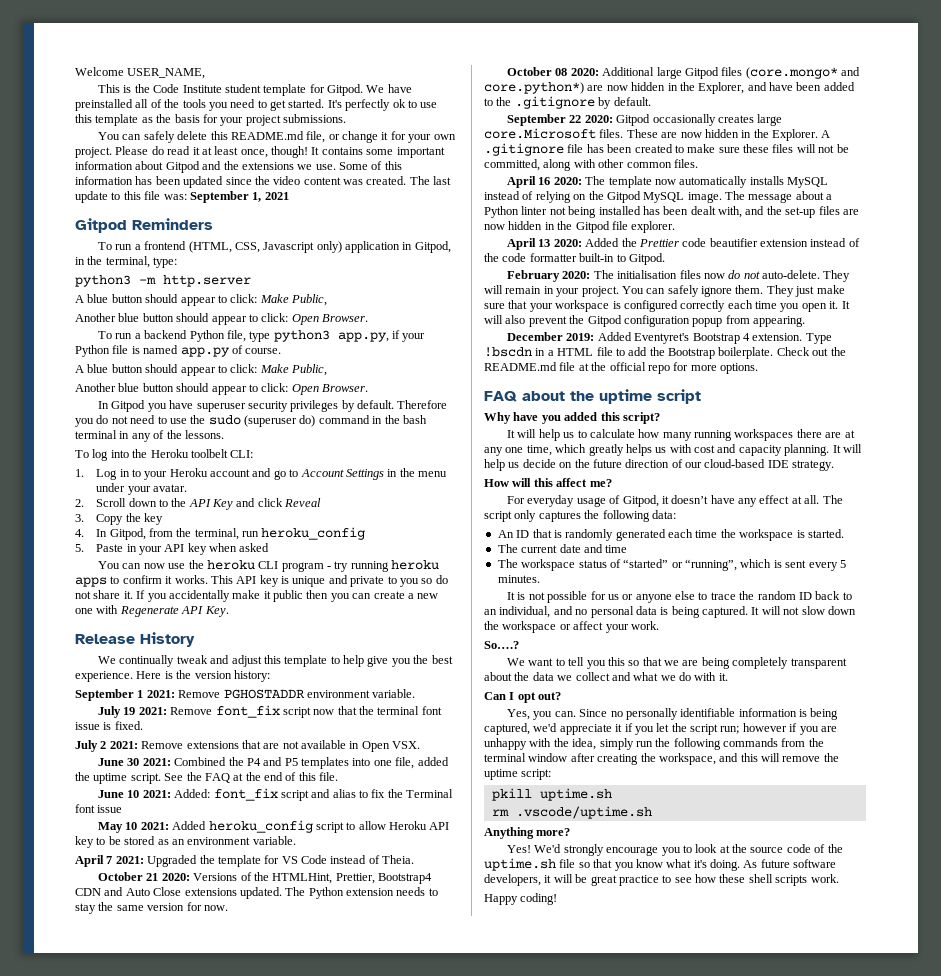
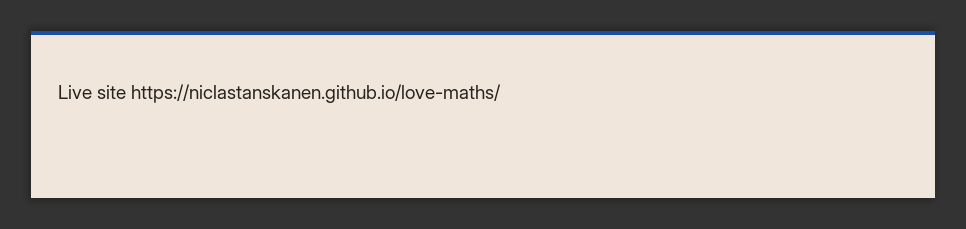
- Welcome USER_NAME,
- This is the Code Institute student template for Gitpod. We have preinstalled all of the tools you need to get started. It's perfectly ok to use this template as the basis for your project submissions.
- You can safely delete this README.md file, or change it for your own project. Please do read it at least once, though! It contains some important information about Gitpod and the extensions we use. Some of this information has been updated since the video content was created. The last update to this file was: September 1, 2021
- Gitpod Reminders
- To run a frontend (HTML, CSS, Javascript only) application in Gitpod, in the terminal, type:
- python3 -m http.server
- A blue button should appear to click: Make Public,
- Another blue button should appear to click: Open Browser.
- To run a backend Python file, type python3 app.py, if your Python file is named app.py of course.
- A blue button should appear to click: Make Public,
- Another blue button should appear to click: Open Browser.
- In Gitpod you have superuser security privileges by default. Therefore you do not need to use the sudo (superuser do) command in the bash terminal in any of the lessons.
- To log into the Heroku toolbelt CLI:
- 1. Log in to your Heroku account and go to Account Settings in the menu under your avatar.
- 2. Scroll down to the API Key and click Reveal
- 3. Copy the key
- 4. In Gitpod, from the terminal, run heroku_config
- 5. Paste in your API key when asked
- You can now use the heroku CLI program - try running heroku apps to confirm it works. This API key is unique and private to you so do not share it. If you accidentally make it public then you can create a new one with Regenerate API Key.
- Release History
- We continually tweak and adjust this template to help give you the best experience. Here is the version history:
- September 1 2021: Remove PGHOSTADDR environment variable.
- July 19 2021: Remove font_fix script now that the terminal font issue is fixed.
- July 2 2021: Remove extensions that are not available in Open VSX.
- June 30 2021: Combined the P4 and P5 templates into one file, added the uptime script. See the FAQ at the end of this file.
- June 10 2021: Added: font_fix script and alias to fix the Terminal font issue
- May 10 2021: Added heroku_config script to allow Heroku API key to be stored as an environment variable.
- April 7 2021: Upgraded the template for VS Code instead of Theia.
- October 21 2020: Versions of the HTMLHint, Prettier, Bootstrap4 CDN and Auto Close extensions updated. The Python extension needs to stay the same version for now.
- October 08 2020: Additional large Gitpod files (core.mongo* and core.python*) are now hidden in the Explorer, and have been added to the .gitignore by default.
- September 22 2020: Gitpod occasionally creates large core.Microsoft files. These are now hidden in the Explorer. A .gitignore file has been created to make sure these files will not be committed, along with other common files.
- April 16 2020: The template now automatically installs MySQL instead of relying on the Gitpod MySQL image. The message about a Python linter not being installed has been dealt with, and the set-up files are now hidden in the Gitpod file explorer.
- April 13 2020: Added the Prettier code beautifier extension instead of the code formatter built-in to Gitpod.
- February 2020: The initialisation files now do not auto-delete. They will remain in your project. You can safely ignore them. They just make sure that your workspace is configured correctly each time you open it. It will also prevent the Gitpod configuration popup from appearing.
- December 2019: Added Eventyret's Bootstrap 4 extension. Type !bscdn in a HTML file to add the Bootstrap boilerplate. Check out the README.md file at the official repo for more options.
- FAQ about the uptime script
- Why have you added this script?
- It will help us to calculate how many running workspaces there are at any one time, which greatly helps us with cost and capacity planning. It will help us decide on the future direction of our cloud-based IDE strategy.
- How will this affect me?
- For everyday usage of Gitpod, it doesn’t have any effect at all. The script only captures the following data:
- An ID that is randomly generated each time the workspace is started.
- The current date and time
- The workspace status of “started” or “running”, which is sent every 5 minutes.
- It is not possible for us or anyone else to trace the random ID back to an individual, and no personal data is being captured. It will not slow down the workspace or affect your work.
- So….?
- We want to tell you this so that we are being completely transparent about the data we collect and what we do with it.
- Can I opt out?
- Yes, you can. Since no personally identifiable information is being captured, we'd appreciate it if you let the script run; however if you are unhappy with the idea, simply run the following commands from the terminal window after creating the workspace, and this will remove the uptime script:
- pkill uptime.sh
- rm .vscode/uptime.sh
- Anything more?
- Yes! We'd strongly encourage you to look at the source code of the uptime.sh file so that you know what it's doing. As future software developers, it will be great practice to see how these shell scripts work.
- Happy coding!
+ Live site https://niclastanskanen.github.io/love-maths/

